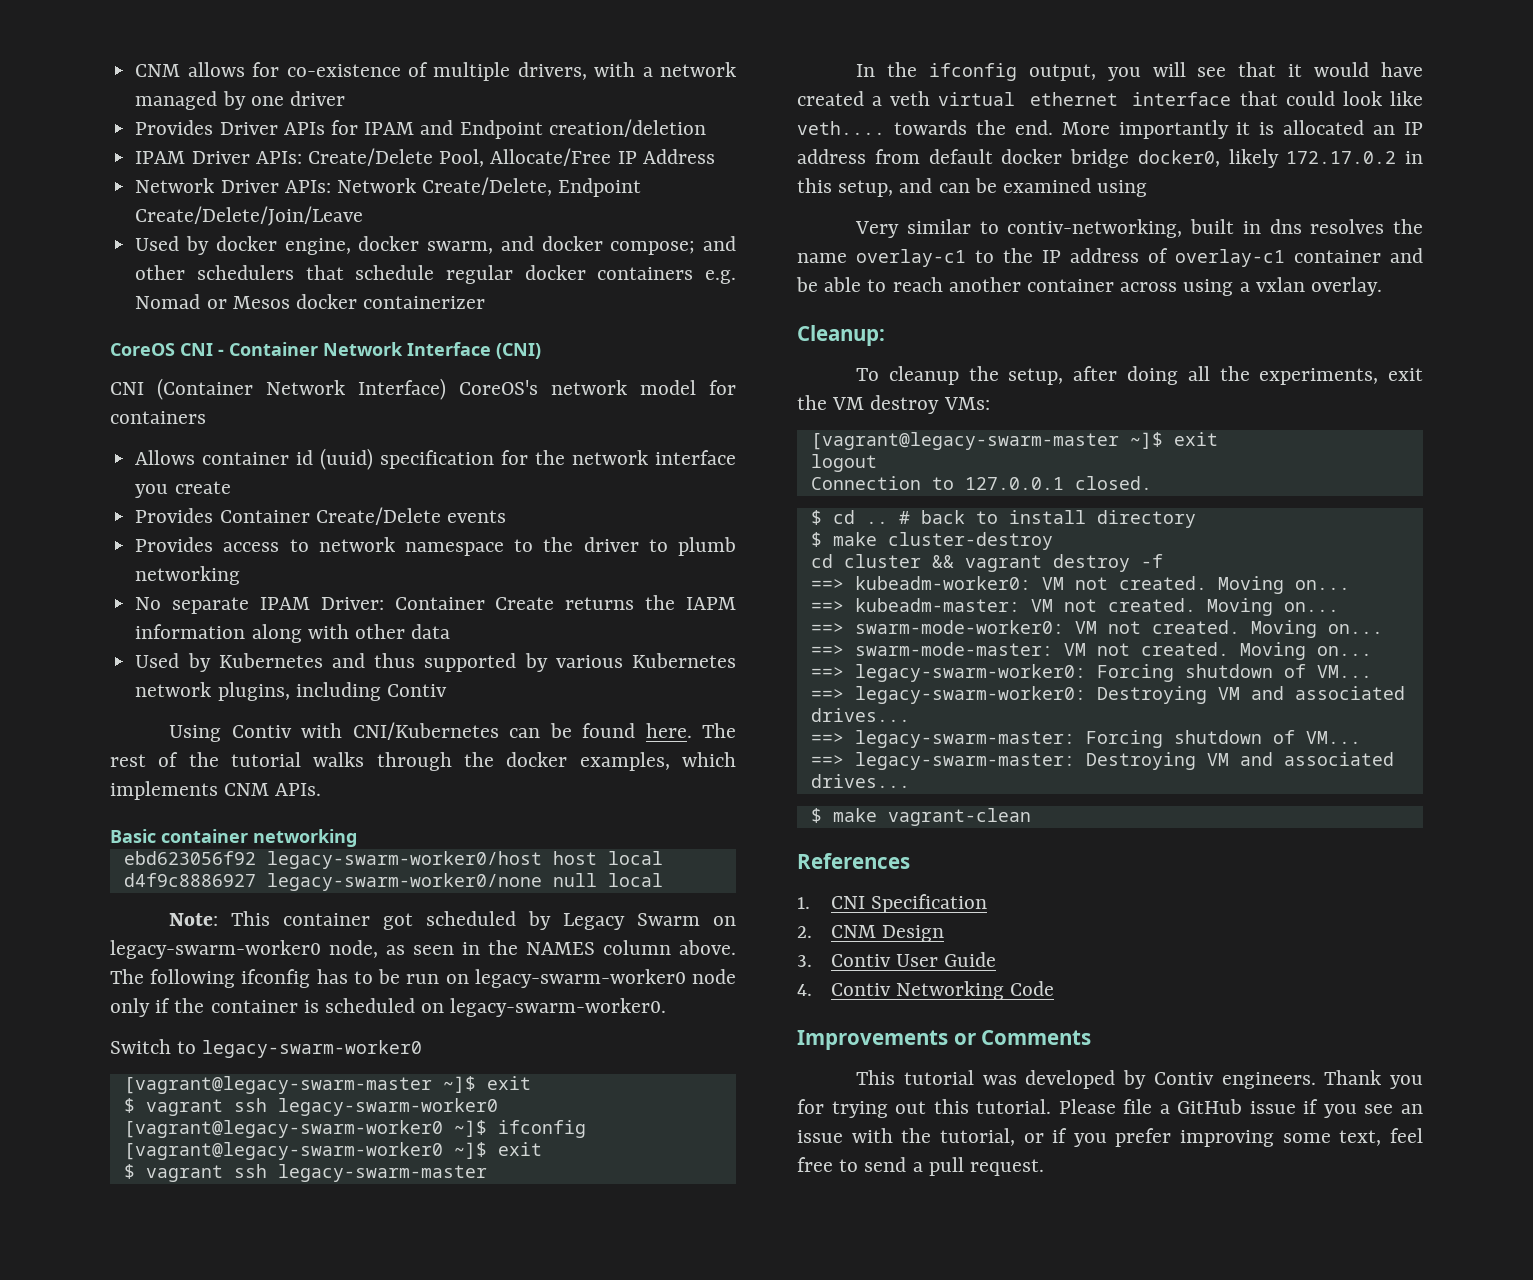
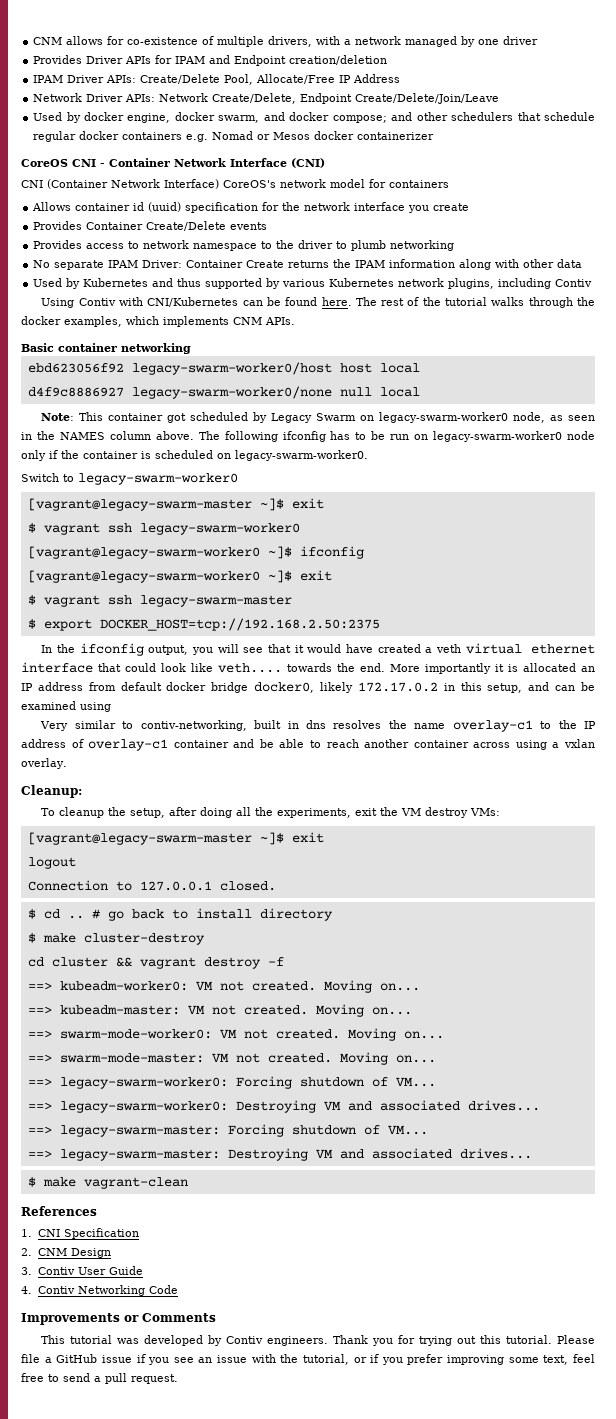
- No separate IPAM Driver: Container Create returns the IAPM information along with other data
+ No separate IPAM Driver: Container Create returns the IPAM information along with other data
+ $ export DOCKER_HOST=tcp://192.168.2.50:2375
- # back to install directory
+ # go back to install directory

